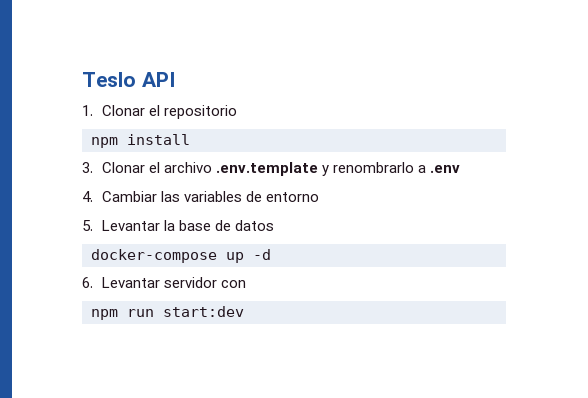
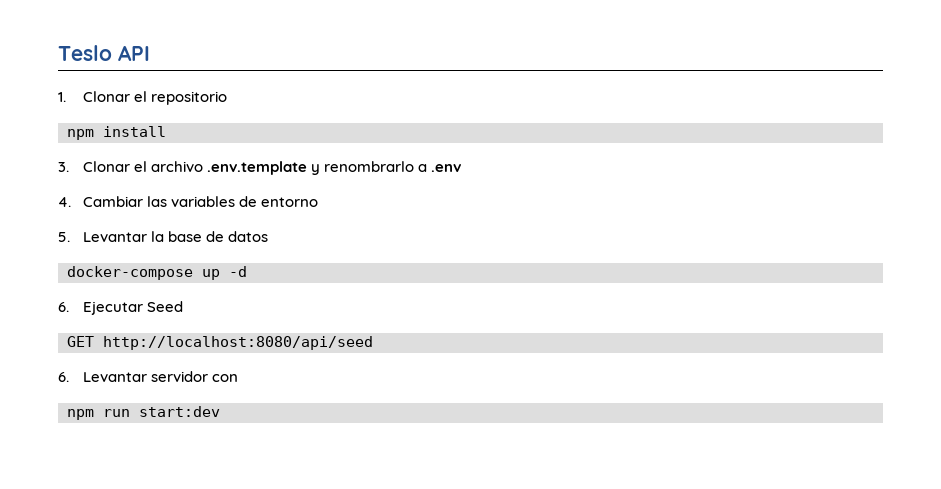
+ 6. Ejecutar Seed
+ GET http://localhost:8080/api/seed

